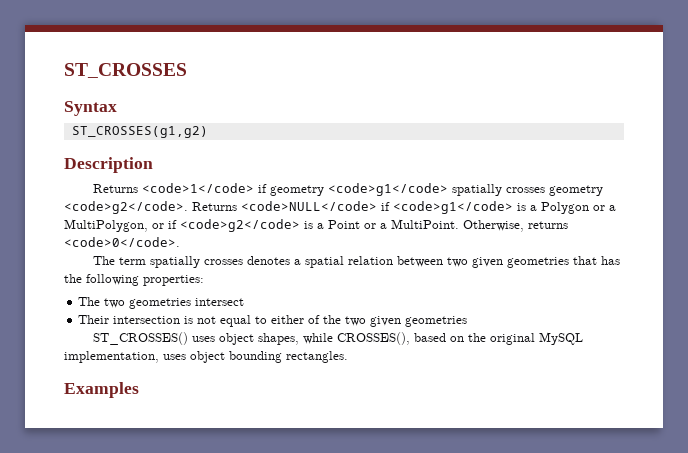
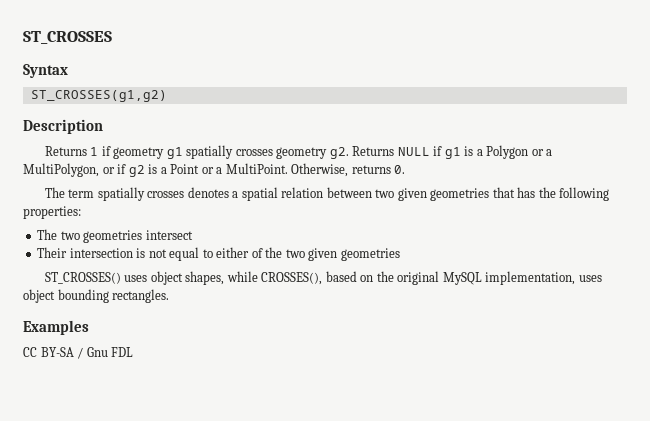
- Returns <code>1</code> if geometry <code>g1</code> spatially crosses geometry <code>g2</code>. Returns <code>NULL</code> if <code>g1</code> is a Polygon or a MultiPolygon, or if <code>g2</code> is a Point or a MultiPoint.
+ Returns 1 if geometry g1 spatially crosses geometry g2. Returns NULL if g1 is a Polygon or a MultiPolygon, or if g2 is a Point or a MultiPoint.
- Otherwise, returns <code>0</code>.
+ Otherwise, returns 0.
+ CC BY-SA / Gnu FDL

